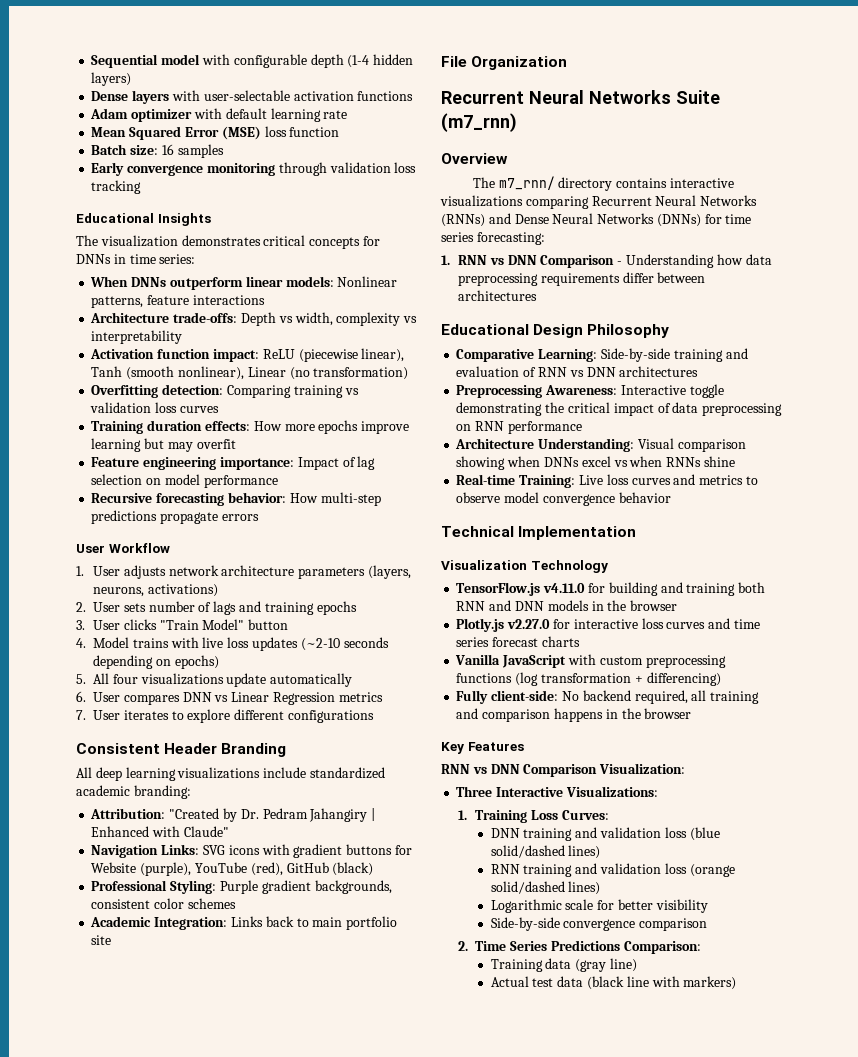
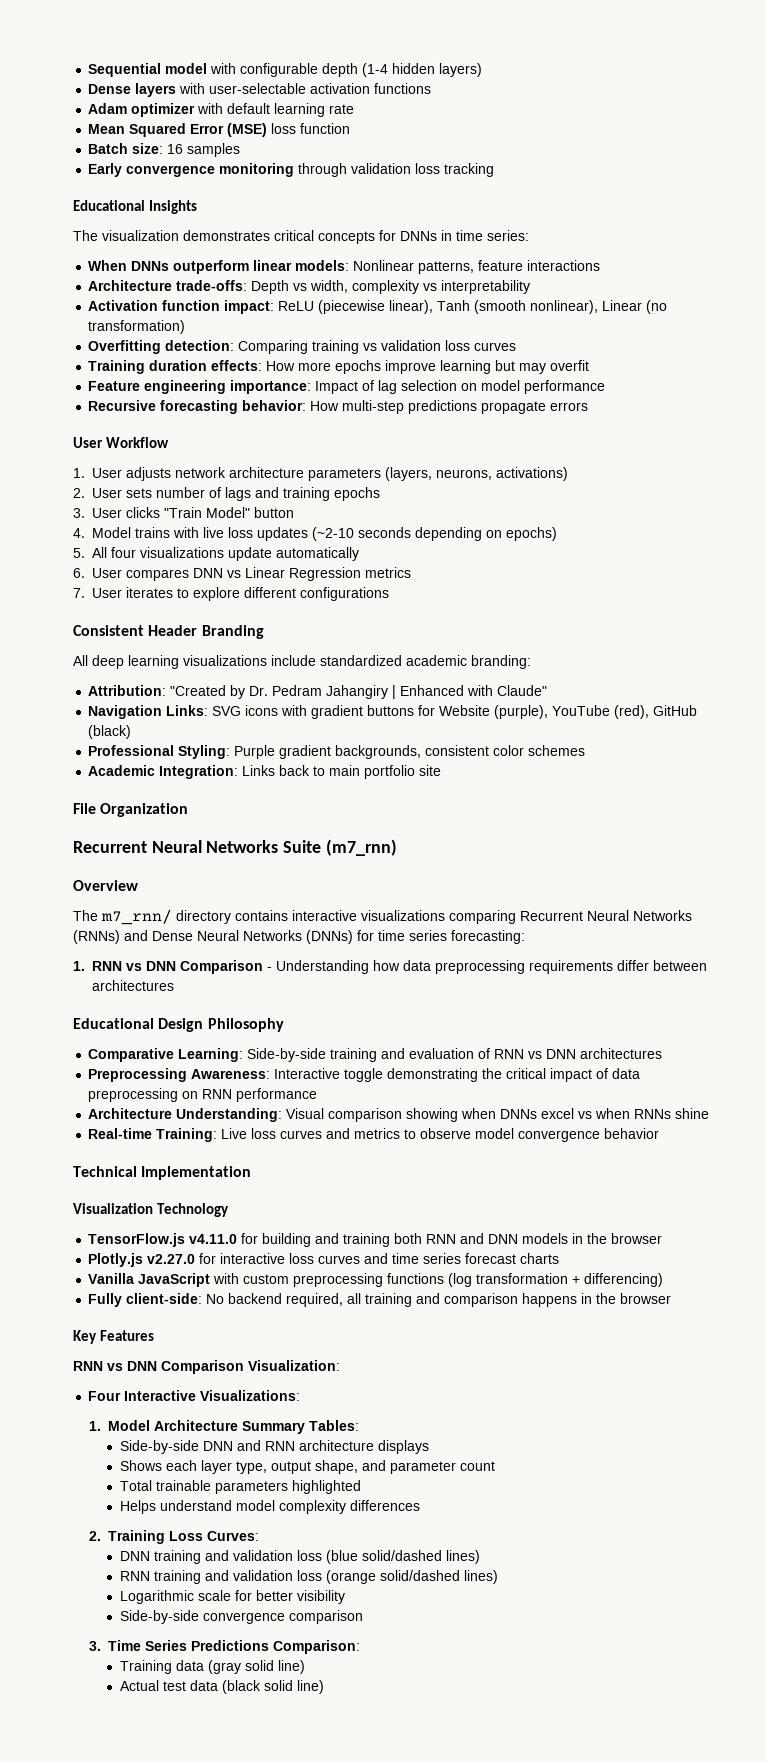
- Three Interactive Visualizations:
+ Four Interactive Visualizations:
- 1. Training Loss Curves:
+ 1. Model Architecture Summary Tables:
+ Side-by-side DNN and RNN architecture displays
+ Shows each layer type, output shape, and parameter count
+ Total trainable parameters highlighted
+ Helps understand model complexity differences
+ 2. Training Loss Curves:
- 2. Time Series Predictions Comparison:
+ 3. Time Series Predictions Comparison:
- Training data (gray line)
+ Training data (gray solid line)
- Actual test data (black line with markers)
+ Actual test data (black solid line)

